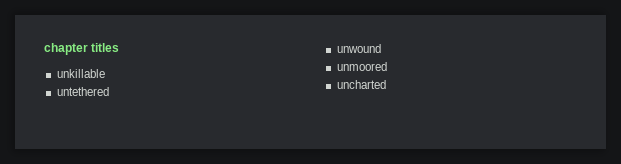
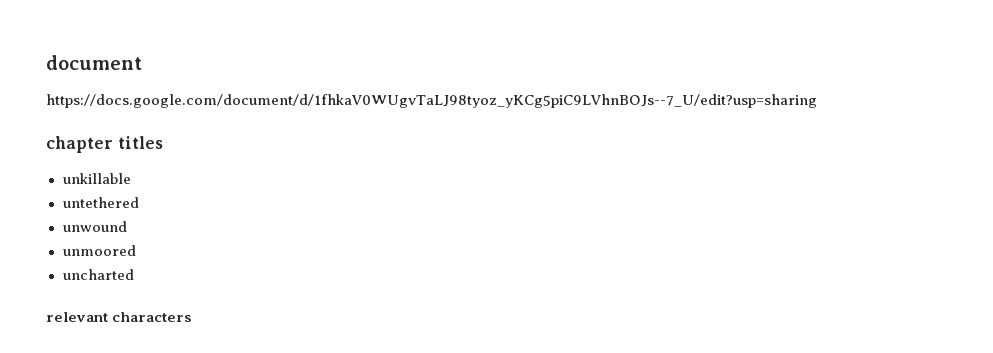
+ document
+ https://docs.google.com/document/d/1fhkaV0WUgvTaLJ98tyoz_yKCg5piC9LVhnBOJs--7_U/edit?usp=sharing
+ relevant characters

